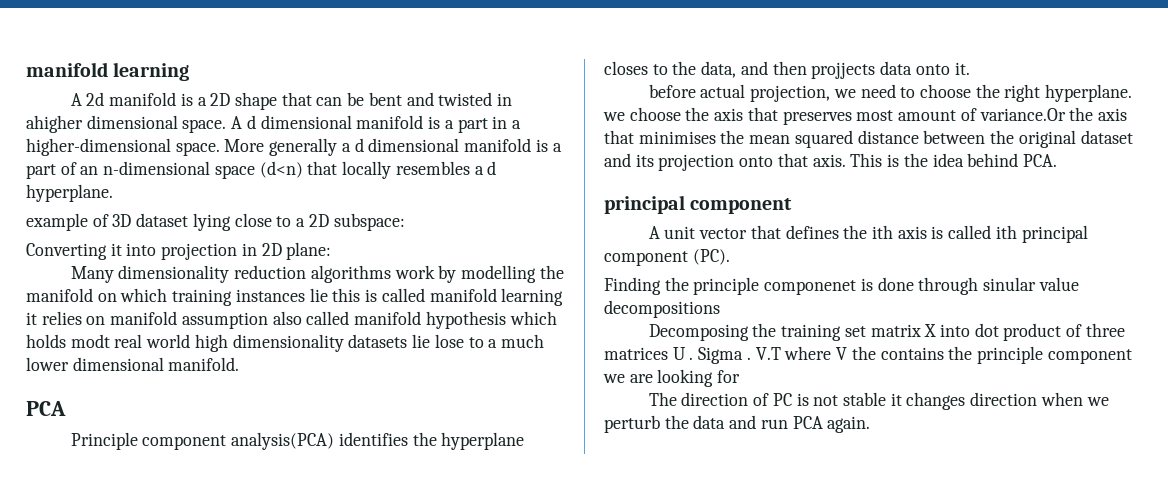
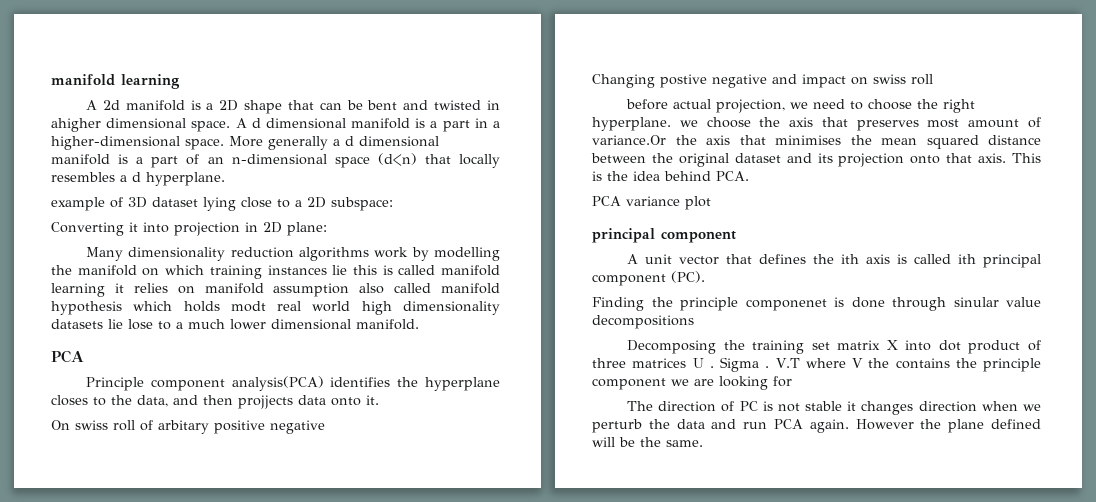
+ On swiss roll of arbitary positive negative
+ Changing postive negative and impact on swiss roll
+ PCA variance plot
+ However the plane defined will be the same.

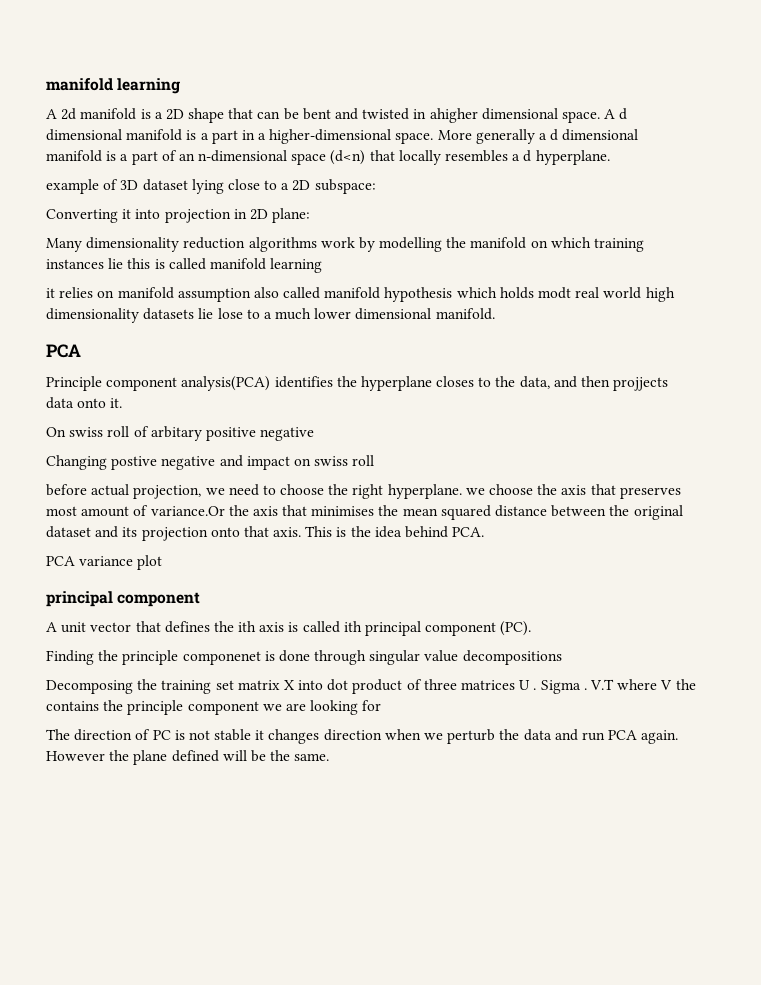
- Many dimensionality reduction algorithms work by modelling the manifold on which training instances lie this is called manifold learning it relies on manifold assumption also called manifold hypothesis which holds modt real world high dimensionality datasets lie lose to a much lower dimensional manifold.
+ Many dimensionality reduction algorithms work by modelling the manifold on which training instances lie this is called manifold learning
+ it relies on manifold assumption also called manifold hypothesis which holds modt real world high dimensionality datasets lie lose to a much lower dimensional manifold.
- Finding the principle componenet is done through sinular value decompositions
+ Finding the principle componenet is done through singular value decompositions

